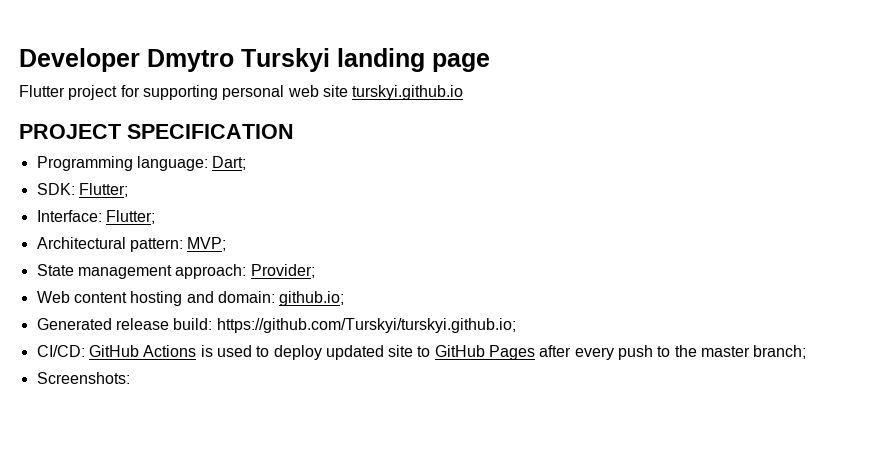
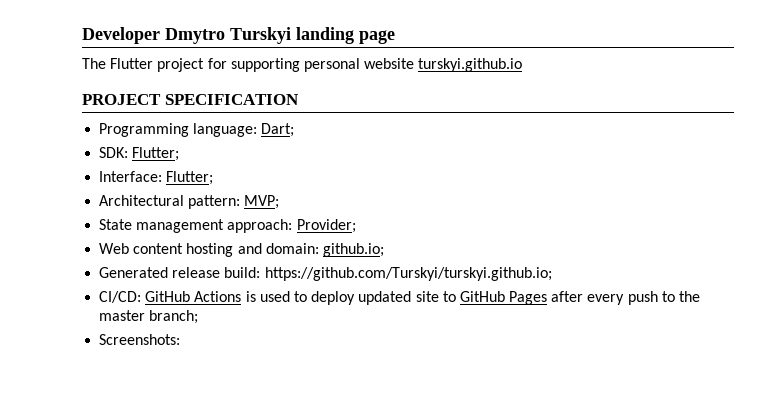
- Flutter project for supporting personal web site turskyi.github.io
+ The Flutter project for supporting personal website turskyi.github.io

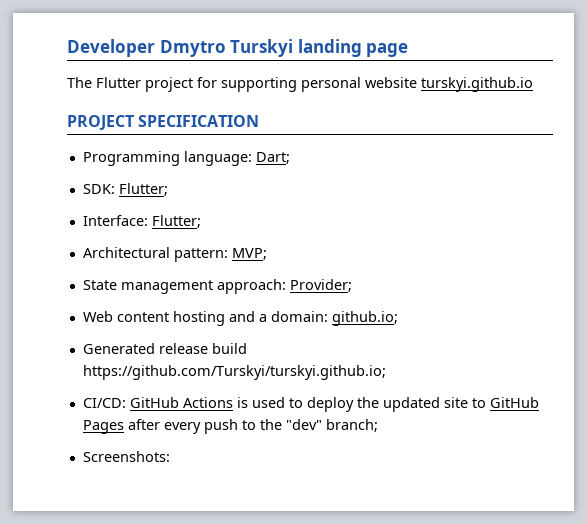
- Web content hosting and domain: github.io;
+ Web content hosting and a domain: github.io;
- Generated release build: https://github.com/Turskyi/turskyi.github.io;
+ Generated release build https://github.com/Turskyi/turskyi.github.io;
- CI/CD: GitHub Actions is used to deploy updated site to GitHub Pages after every push to the master branch;
+ CI/CD: GitHub Actions is used to deploy the updated site to GitHub Pages after every push to the "dev" branch;

